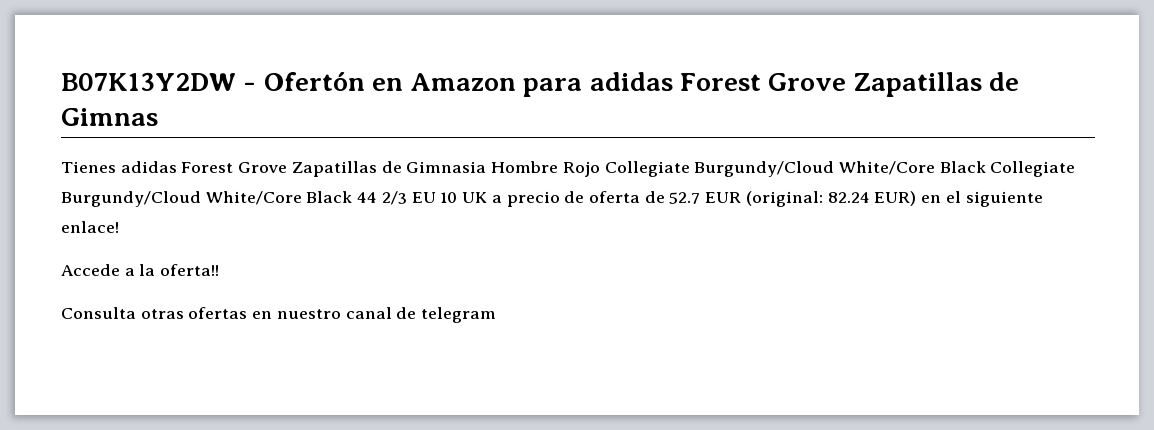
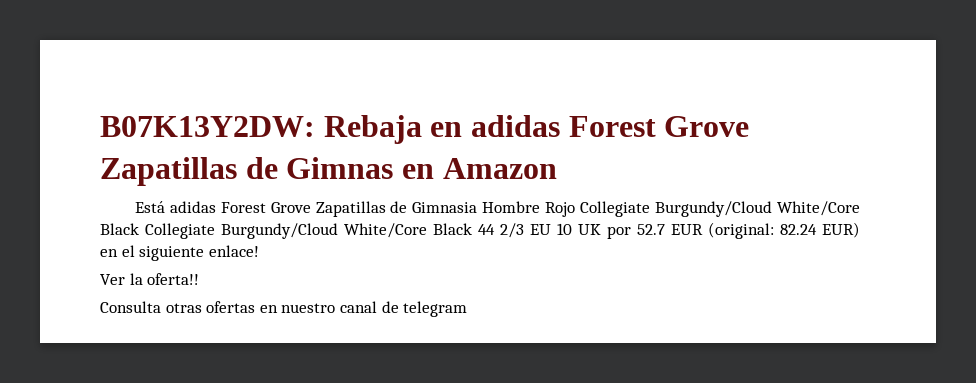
- B07K13Y2DW - Ofertón en Amazon para adidas Forest Grove Zapatillas de Gimnas
- Tienes adidas Forest Grove Zapatillas de Gimnasia Hombre Rojo Collegiate Burgundy/Cloud White/Core Black Collegiate Burgundy/Cloud White/Core Black 44 2/3 EU 10 UK a precio de oferta de 52.7 EUR (original: 82.24 EUR) en el siguiente enlace!
+ B07K13Y2DW: Rebaja en adidas Forest Grove Zapatillas de Gimnas en Amazon
+ Está adidas Forest Grove Zapatillas de Gimnasia Hombre Rojo Collegiate Burgundy/Cloud White/Core Black Collegiate Burgundy/Cloud White/Core Black 44 2/3 EU 10 UK por 52.7 EUR (original: 82.24 EUR) en el siguiente enlace!
- Accede a la oferta!!
+ Ver la oferta!!

